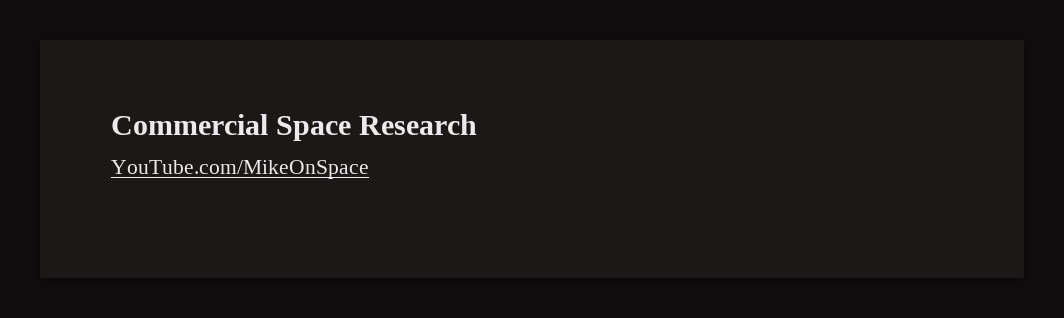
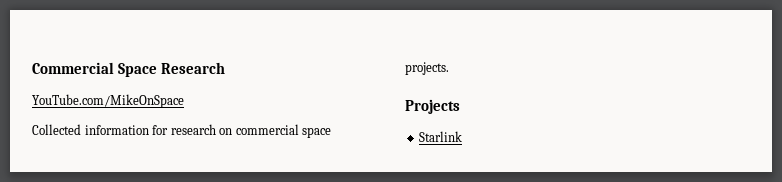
+ Collected information for research on commercial space projects.
+ Projects
+ Starlink

